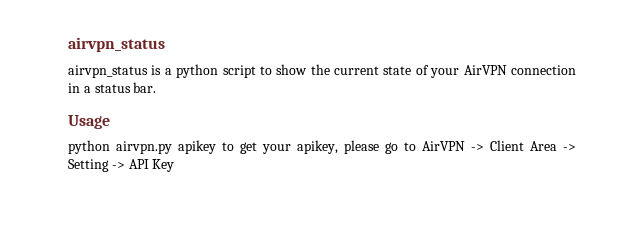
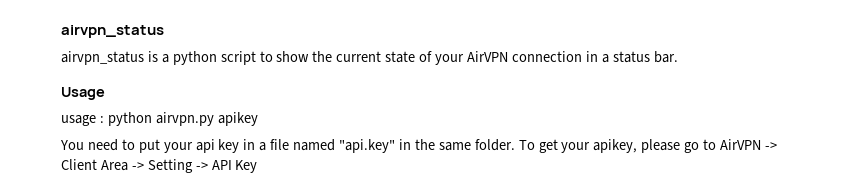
- python airvpn.py apikey to get your apikey, please go to AirVPN -> Client Area -> Setting -> API Key
+ usage : python airvpn.py apikey
+ You need to put your api key in a file named "api.key" in the same folder. To get your apikey, please go to AirVPN -> Client Area -> Setting -> API Key

